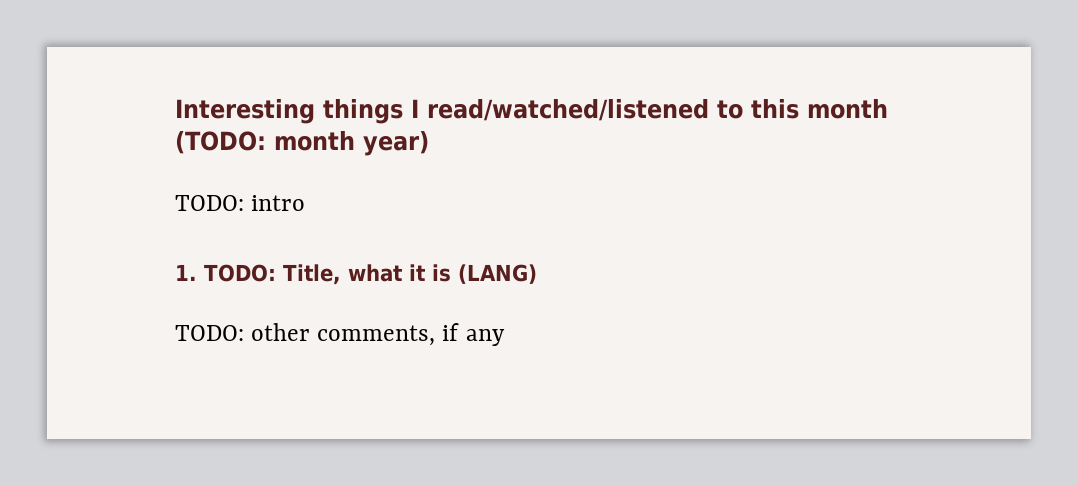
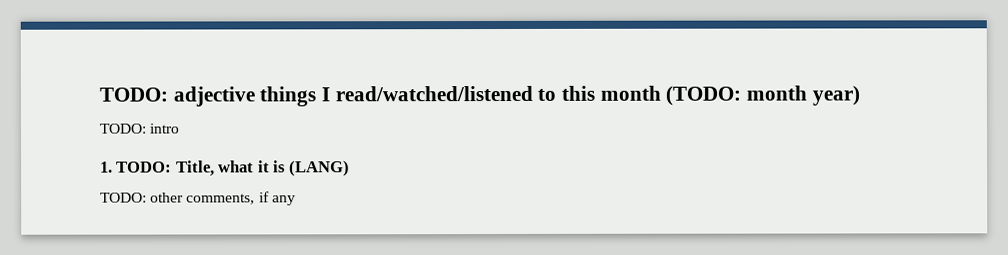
- Interesting things I read/watched/listened to this month (TODO: month year)
+ TODO: adjective things I read/watched/listened to this month (TODO: month year)

